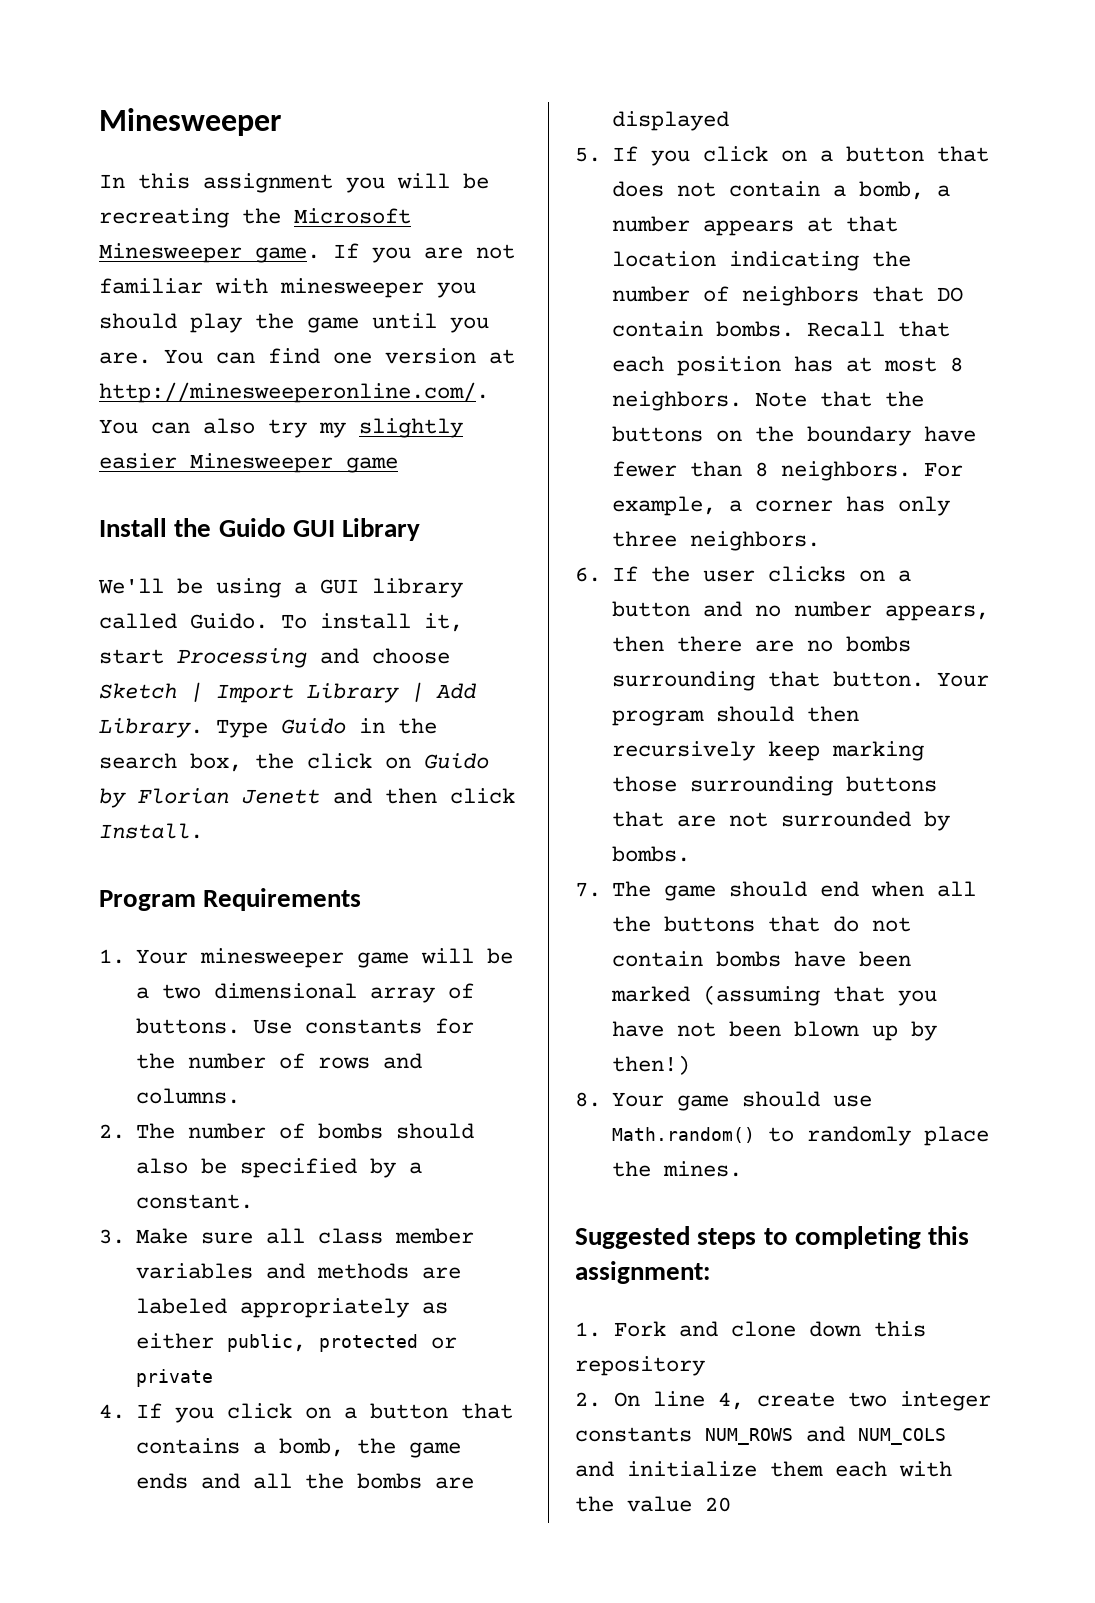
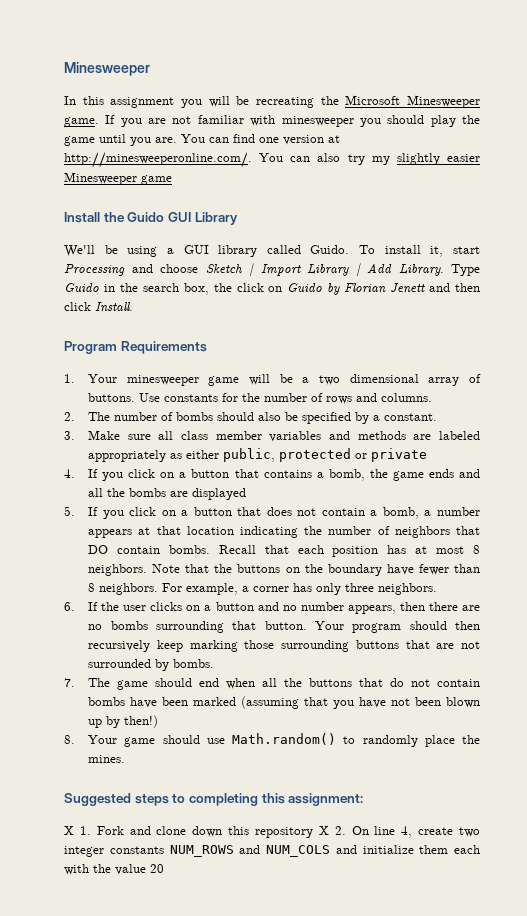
- 1. Fork and clone down this repository
- 2. On line 4, create two integer constants NUM_ROWS and NUM_COLS and initialize them each with the value 20
+ X 1. Fork and clone down this repository X 2. On line 4, create two integer constants NUM_ROWS and NUM_COLS and initialize them each with the value 20

